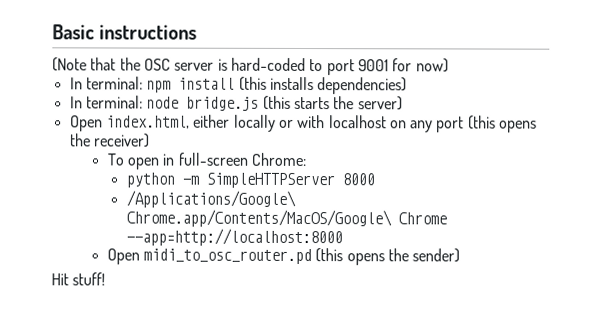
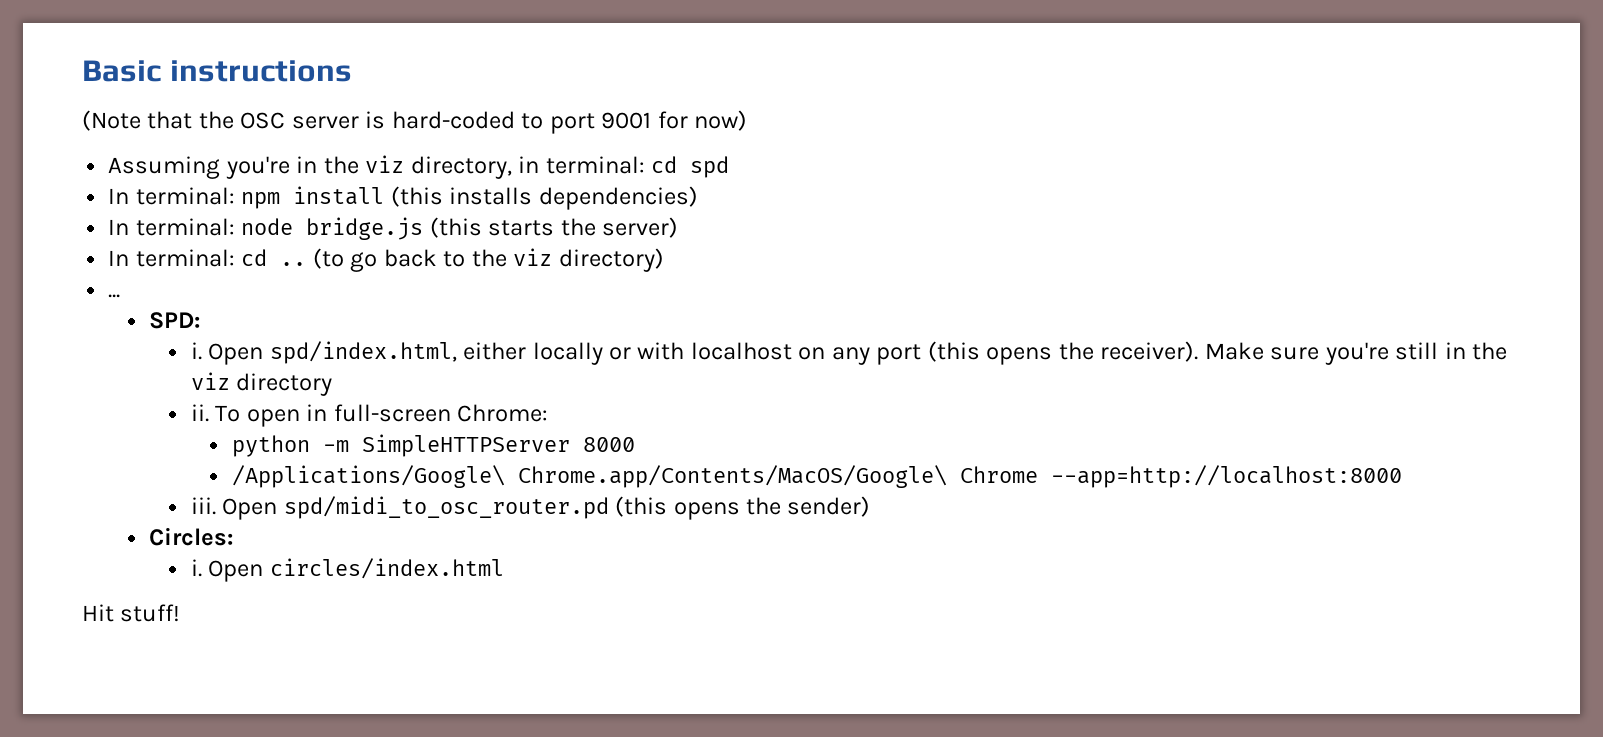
+ Assuming you're in the viz directory, in terminal: cd spd
- Open index.html, either locally or with localhost on any port (this opens the receiver)
- To open in full-screen Chrome:
+ In terminal: cd .. (to go back to the viz directory)
+ ...
+ SPD:
+ i. Open spd/index.html, either locally or with localhost on any port (this opens the receiver). Make sure you're still in the viz directory
+ ii. To open in full-screen Chrome:
- Open midi_to_osc_router.pd (this opens the sender)
+ iii. Open spd/midi_to_osc_router.pd (this opens the sender)
+ Circles:
+ i. Open circles/index.html

